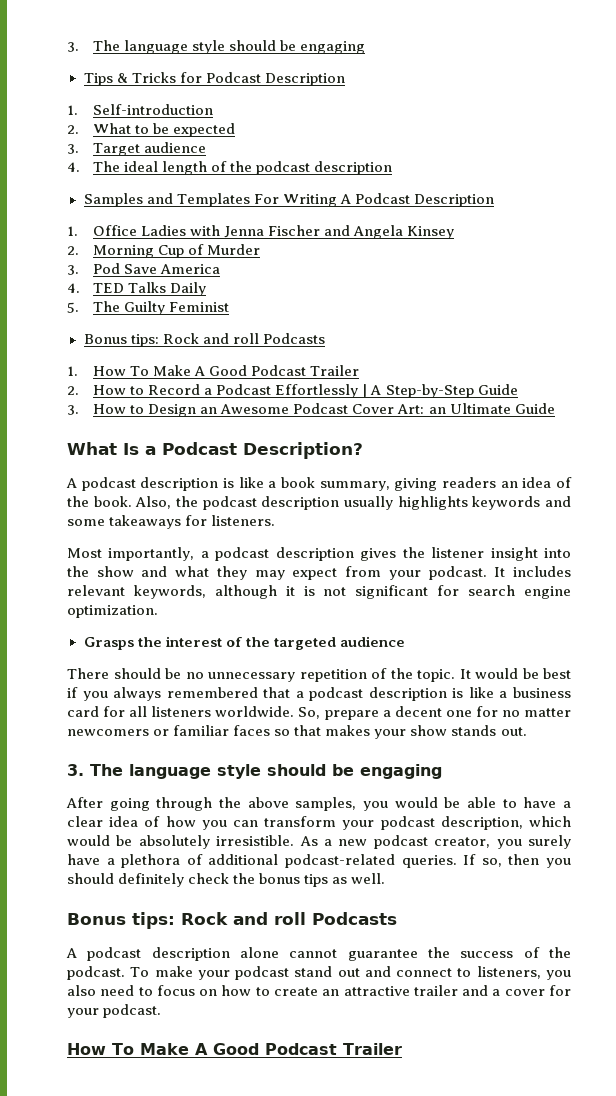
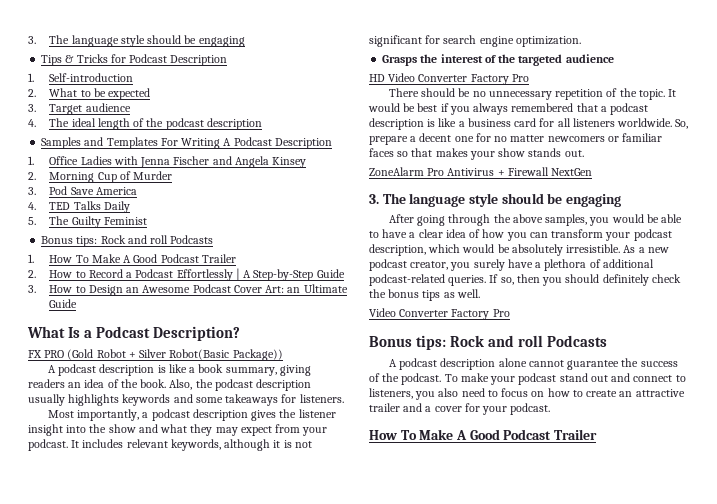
+ FX PRO (Gold Robot + Silver Robot(Basic Package))
+ HD Video Converter Factory Pro
+ ZoneAlarm Pro Antivirus + Firewall NextGen
  If so, then you should definitely check the bonus tips as well.
+ Video Converter Factory Pro

